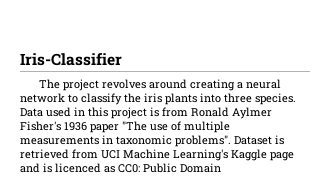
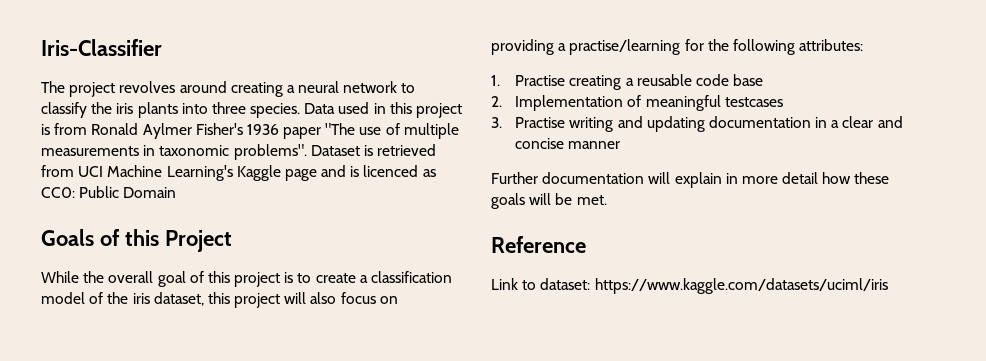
+ Goals of this Project
+ While the overall goal of this project is to create a classification model of the iris dataset, this project will also focus on providing a practise/learning for the following attributes:
+ 1. Practise creating a reusable code base
+ 2. Implementation of meaningful testcases
+ 3. Practise writing and updating documentation in a clear and concise manner
+ Further documentation will explain in more detail how these goals will be met.
+ Reference
+ Link to dataset: https://www.kaggle.com/datasets/uciml/iris

